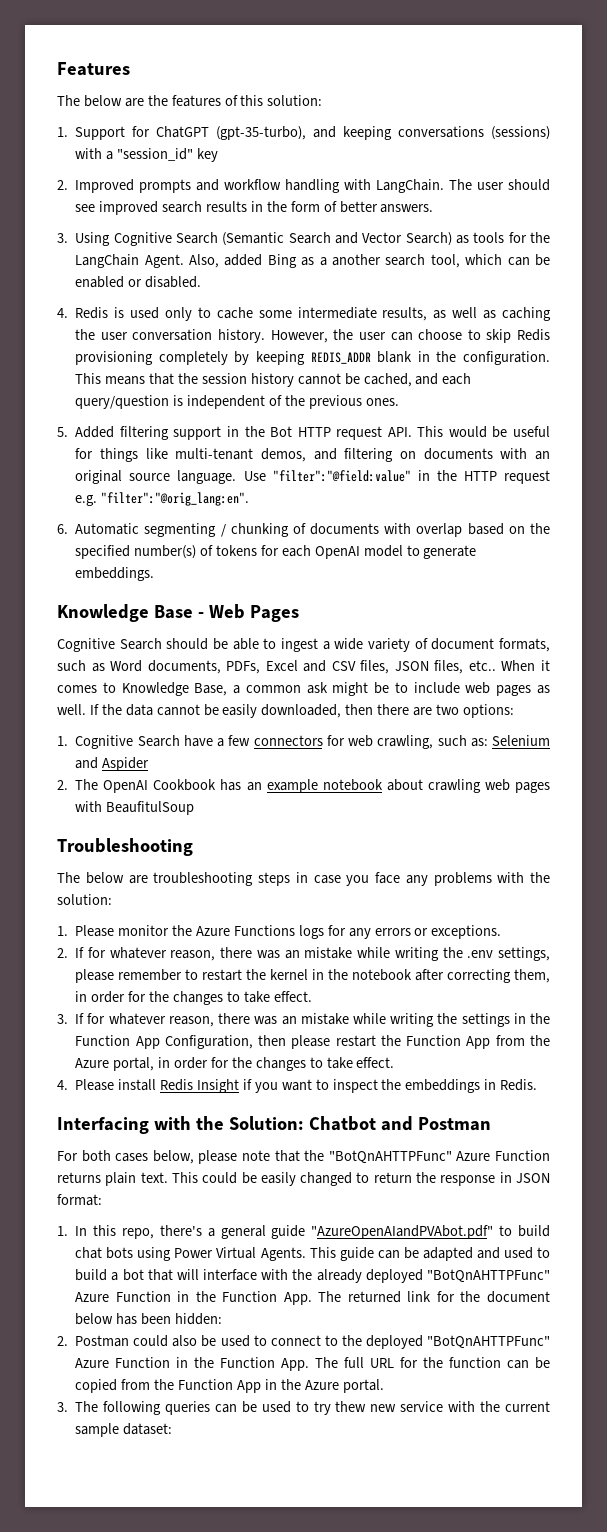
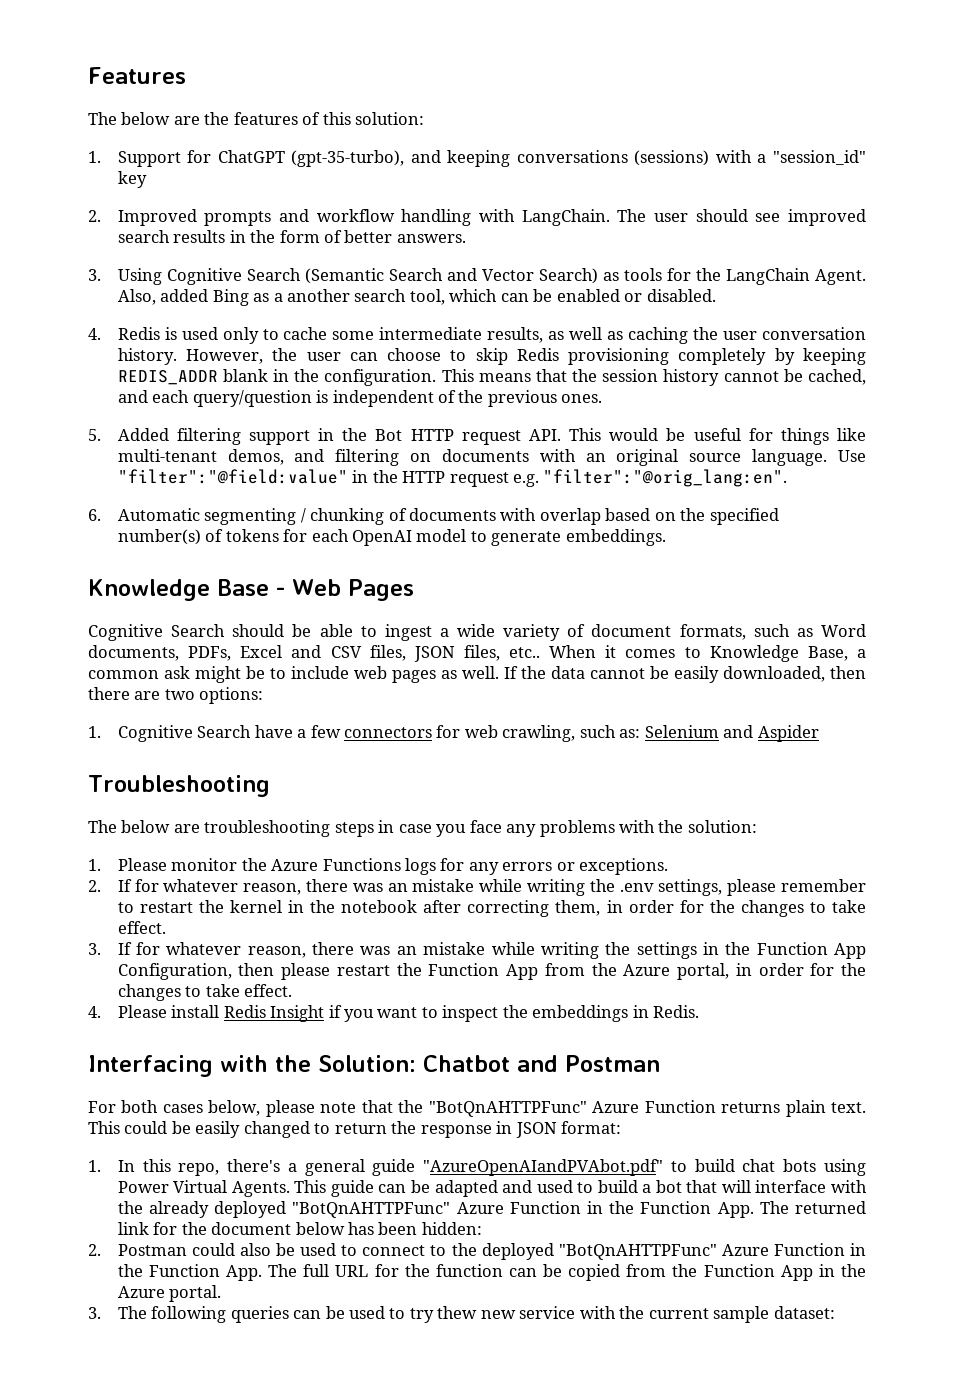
- 2. The OpenAI Cookbook has an example notebook about crawling web pages with BeaufitulSoup

